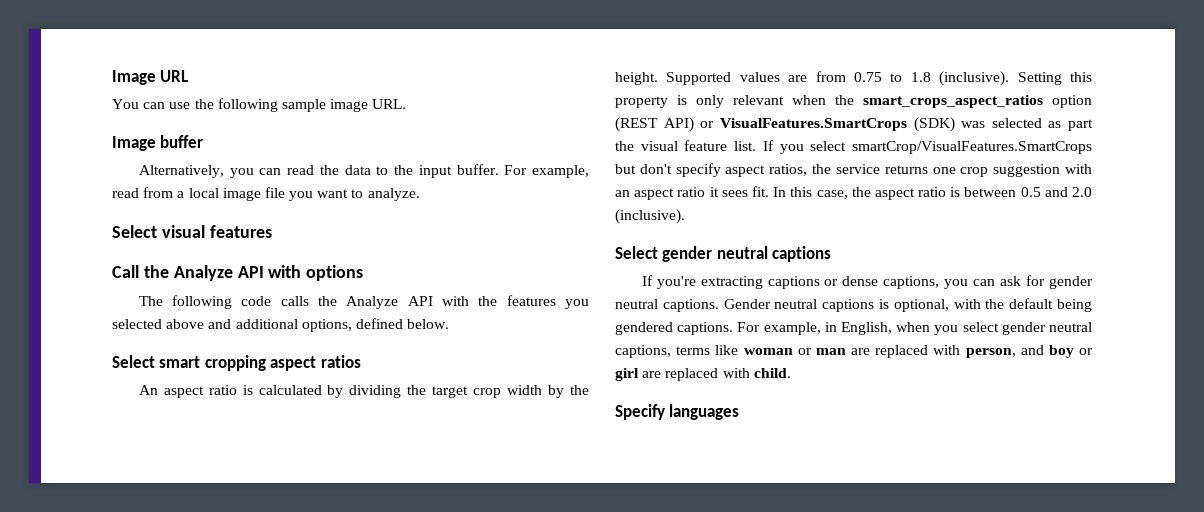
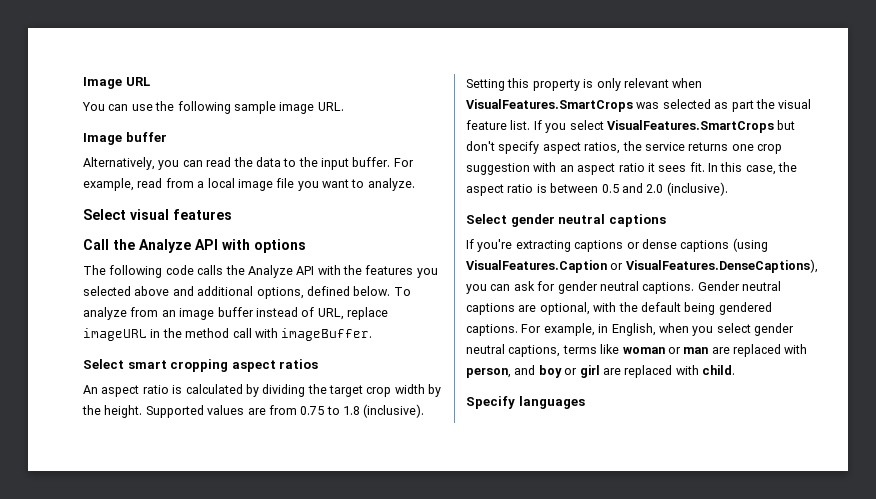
+ To analyze from an image buffer instead of URL, replace imageURL in the method call with imageBuffer.
- Setting this property is only relevant when the smart_crops_aspect_ratios option (REST API) or VisualFeatures.SmartCrops (SDK) was selected as part the visual feature list.
+ Setting this property is only relevant when VisualFeatures.SmartCrops was selected as part the visual feature list.
- If you select smartCrop/VisualFeatures.SmartCrops but don't specify aspect ratios, the service returns one crop suggestion with an aspect ratio it sees fit.
+ If you select VisualFeatures.SmartCrops but don't specify aspect ratios, the service returns one crop suggestion with an aspect ratio it sees fit.
- If you're extracting captions or dense captions, you can ask for gender neutral captions.
+ If you're extracting captions or dense captions (using VisualFeatures.Caption or VisualFeatures.DenseCaptions), you can ask for gender neutral captions.
- Gender neutral captions is optional, with the default being gendered captions.
+ Gender neutral captions are optional, with the default being gendered captions.

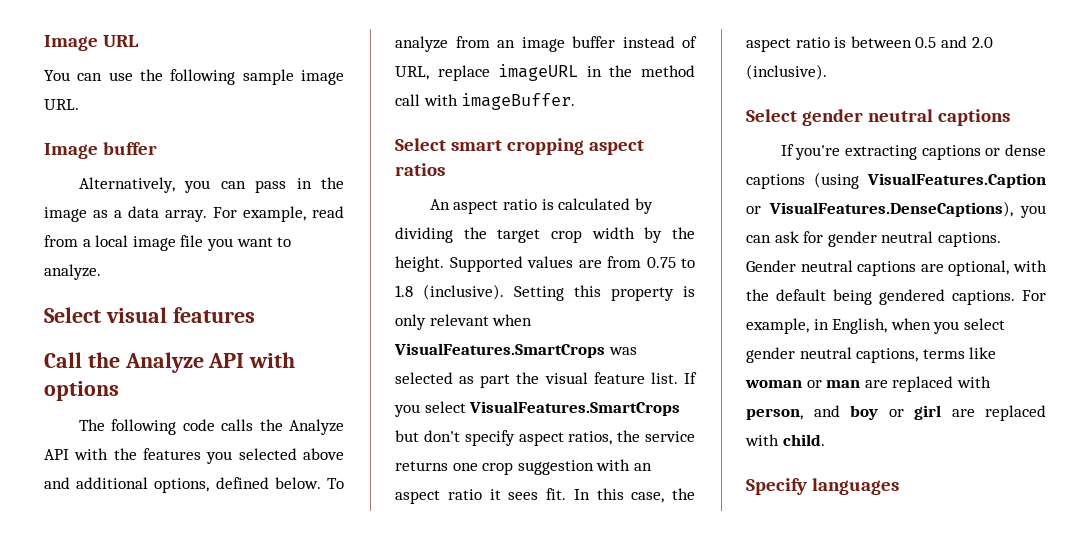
- Alternatively, you can read the data to the input buffer.
+ Alternatively, you can pass in the image as a data array.

